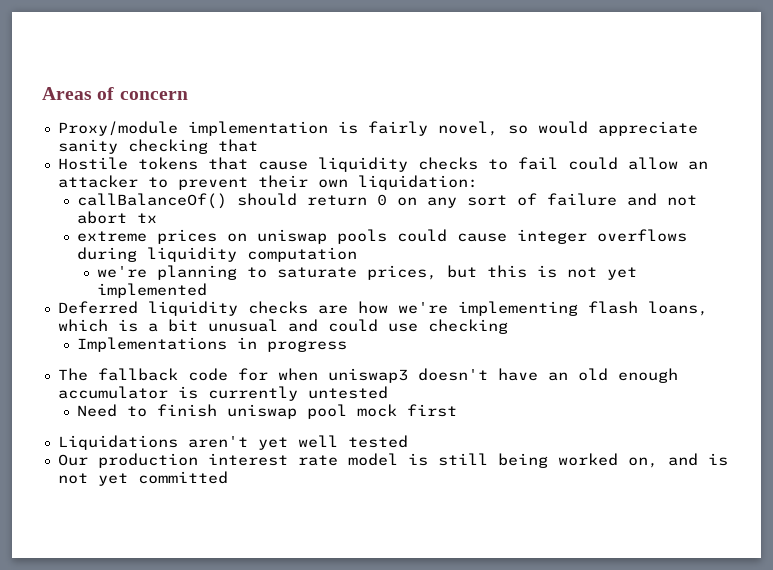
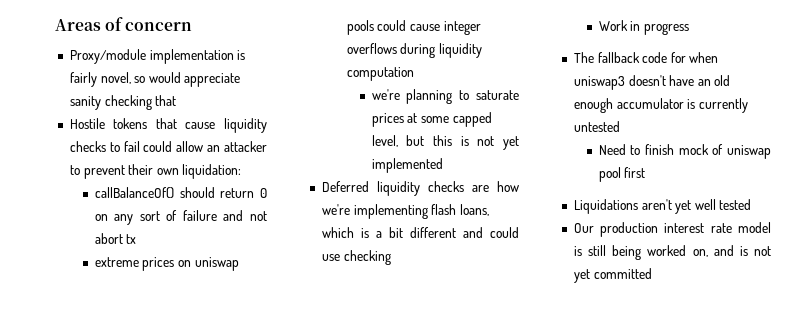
- we're planning to saturate prices, but this is not yet implemented
+ we're planning to saturate prices at some capped level, but this is not yet implemented
- Deferred liquidity checks are how we're implementing flash loans, which is a bit unusual and could use checking
+ Deferred liquidity checks are how we're implementing flash loans, which is a bit different and could use checking
- Implementations in progress
+ Work in progress
- Need to finish uniswap pool mock first
+ Need to finish mock of uniswap pool first

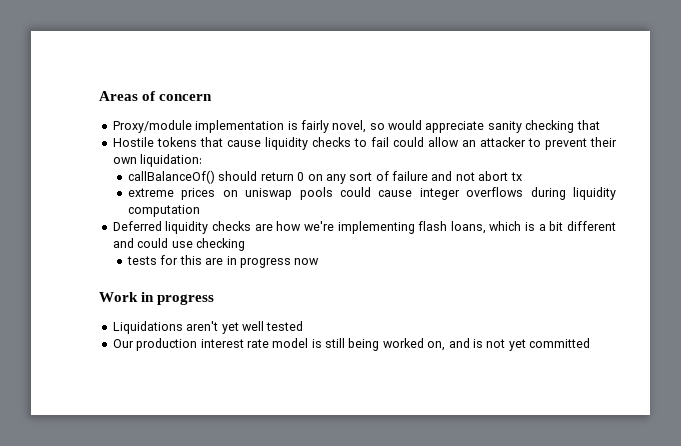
- we're planning to saturate prices at some capped level, but this is not yet implemented
+ tests for this are in progress now
  Work in progress
- The fallback code for when uniswap3 doesn't have an old enough accumulator is currently untested
- Need to finish mock of uniswap pool first

